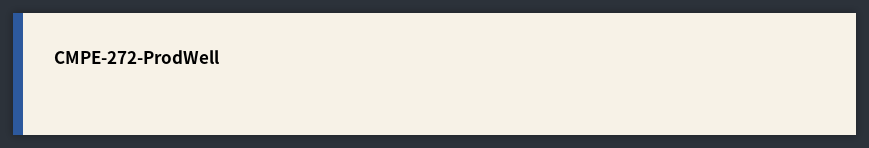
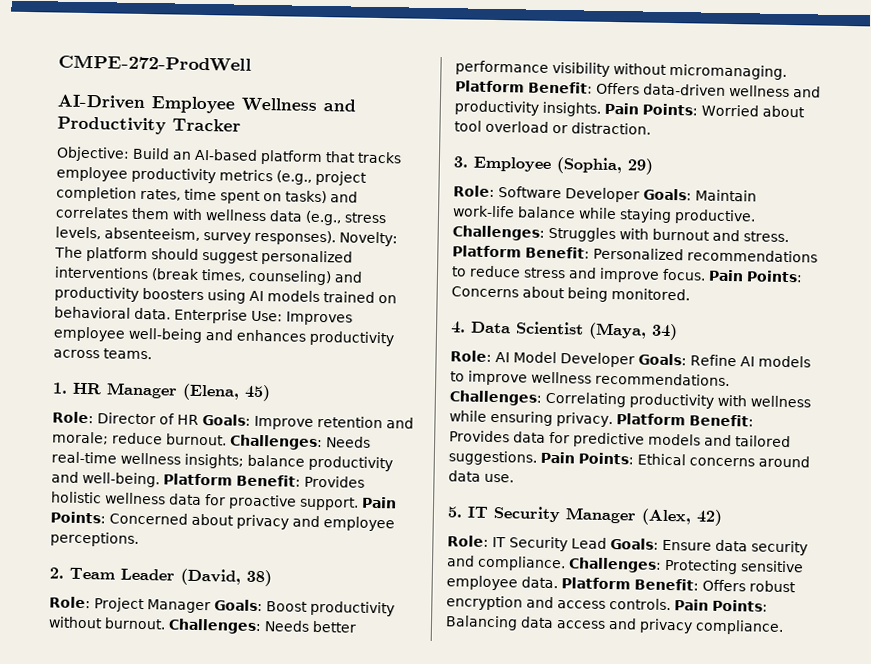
+ AI-Driven Employee Wellness and Productivity Tracker
+ Objective: Build an AI-based platform that tracks employee productivity metrics (e.g., project completion rates, time spent on tasks) and correlates them with wellness data (e.g., stress levels, absenteeism, survey responses). Novelty: The platform should suggest personalized interventions (break times, counseling) and productivity boosters using AI models trained on behavioral data. Enterprise Use: Improves employee well-being and enhances productivity across teams.
+ 1. HR Manager (Elena, 45)
+ Role: Director of HR Goals: Improve retention and morale; reduce burnout. Challenges: Needs real-time wellness insights; balance productivity and well-being. Platform Benefit: Provides holistic wellness data for proactive support. Pain Points: Concerned about privacy and employee perceptions.
+ 2. Team Leader (David, 38)
+ Role: Project Manager Goals: Boost productivity without burnout. Challenges: Needs better performance visibility without micromanaging. Platform Benefit: Offers data-driven wellness and productivity insights. Pain Points: Worried about tool overload or distraction.
+ 3. Employee (Sophia, 29)
+ Role: Software Developer Goals: Maintain work-life balance while staying productive. Challenges: Struggles with burnout and stress. Platform Benefit: Personalized recommendations to reduce stress and improve focus. Pain Points: Concerns about being monitored.
+ 4. Data Scientist (Maya, 34)
+ Role: AI Model Developer Goals: Refine AI models to improve wellness recommendations. Challenges: Correlating productivity with wellness while ensuring privacy. Platform Benefit: Provides data for predictive models and tailored suggestions. Pain Points: Ethical concerns around data use.
+ 5. IT Security Manager (Alex, 42)
+ Role: IT Security Lead Goals: Ensure data security and compliance. Challenges: Protecting sensitive employee data. Platform Benefit: Offers robust encryption and access controls. Pain Points: Balancing data access and privacy compliance.

